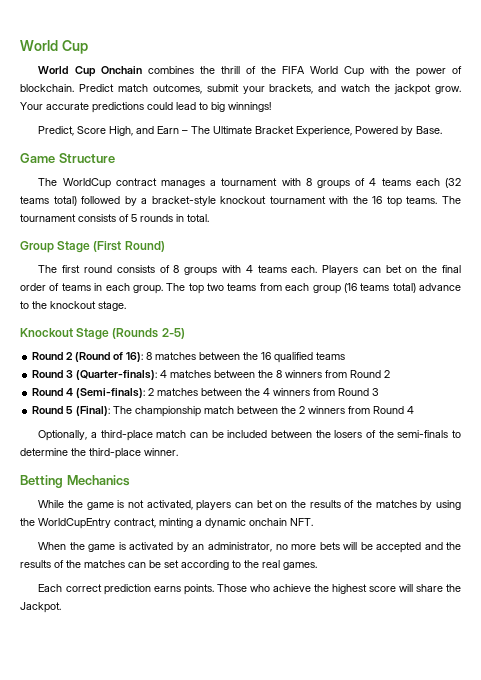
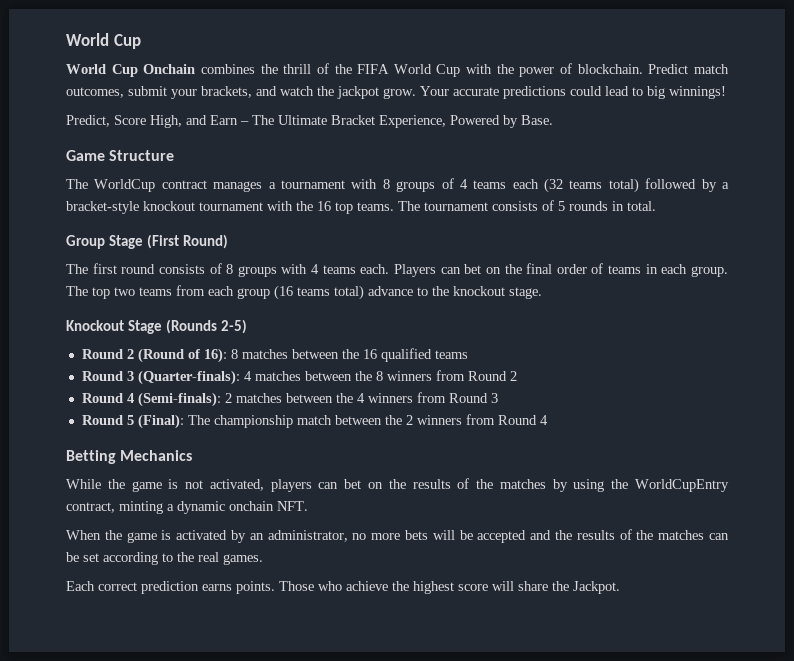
- Optionally, a third-place match can be included between the losers of the semi-finals to determine the third-place winner.

